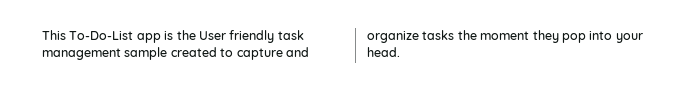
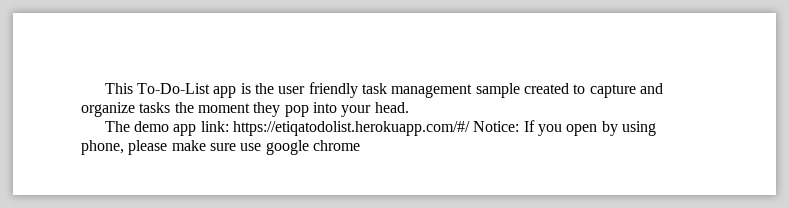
- This To-Do-List app is the User friendly task management sample created to capture and organize tasks the moment they pop into your head.
+ This To-Do-List app is the user friendly task management sample created to capture and organize tasks the moment they pop into your head.
+ The demo app link: https://etiqatodolist.herokuapp.com/#/ Notice: If you open by using phone, please make sure use google chrome

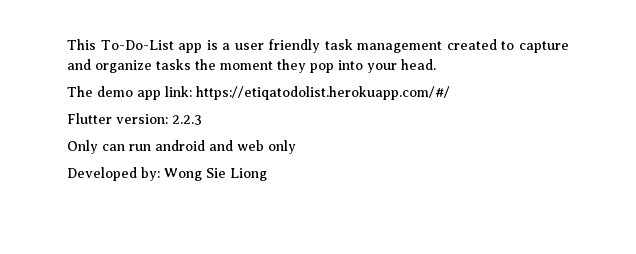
- This To-Do-List app is the user friendly task management sample created to capture and organize tasks the moment they pop into your head.
+ This To-Do-List app is a user friendly task management created to capture and organize tasks the moment they pop into your head.
- The demo app link: https://etiqatodolist.herokuapp.com/#/ Notice: If you open by using phone, please make sure use google chrome
+ The demo app link: https://etiqatodolist.herokuapp.com/#/
+ Flutter version: 2.2.3
+ Only can run android and web only
+ Developed by: Wong Sie Liong

